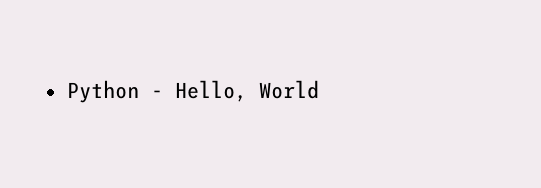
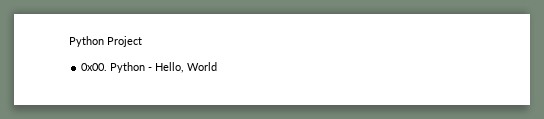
- Python - Hello, World
+ Python Project
+ 0x00. Python - Hello, World

